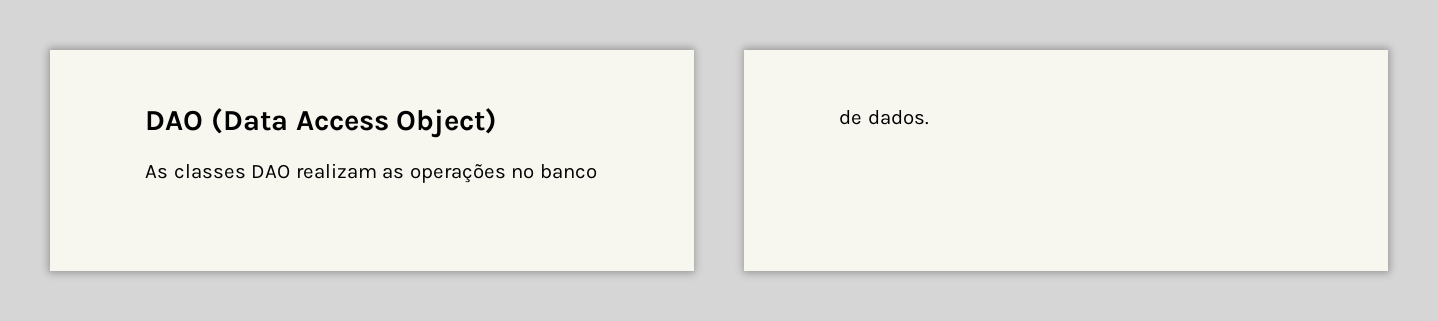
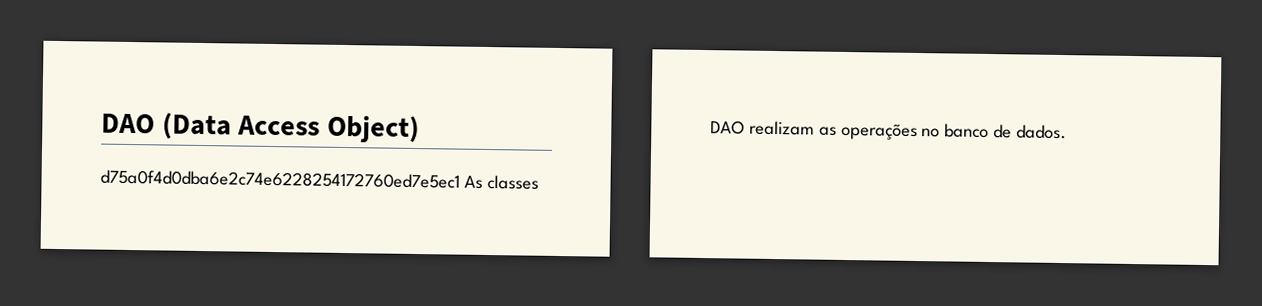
- As classes DAO realizam as operações no banco de dados.
+ d75a0f4d0dba6e2c74e6228254172760ed7e5ec1 As classes DAO realizam as operações no banco de dados.

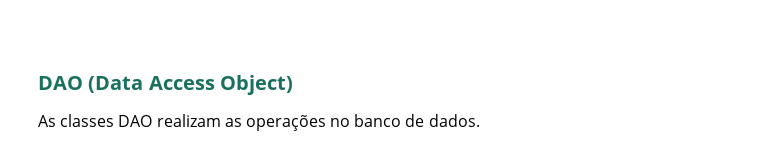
- d75a0f4d0dba6e2c74e6228254172760ed7e5ec1 As classes DAO realizam as operações no banco de dados.
+ As classes DAO realizam as operações no banco de dados.

